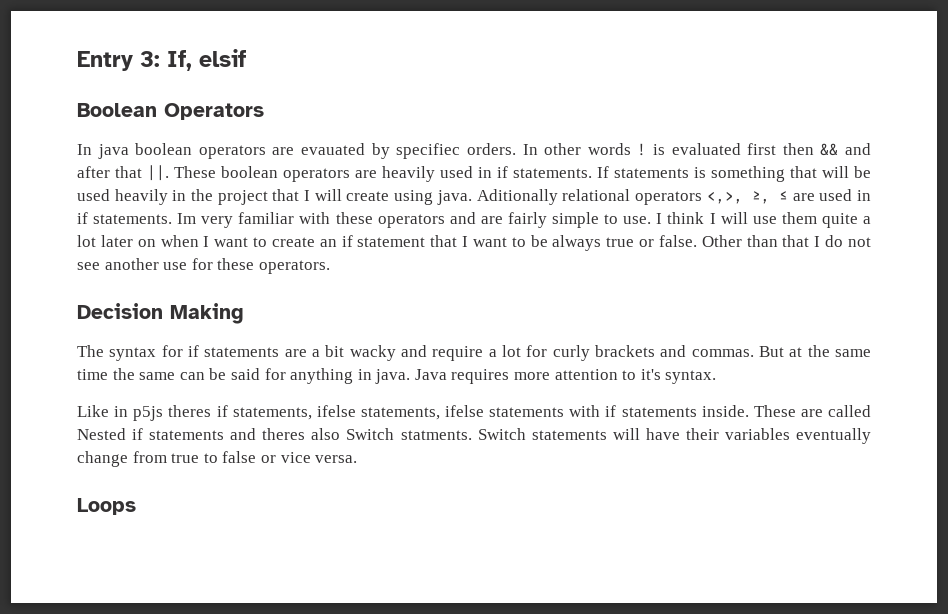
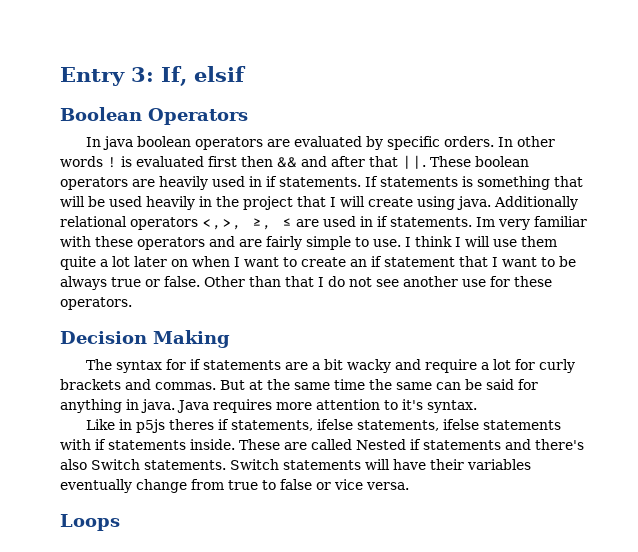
- In java boolean operators are evauated by specifiec orders.
+ In java boolean operators are evaluated by specific orders.
- Aditionally relational operators <,>, ≥, ≤ are used in if statements.
+ Additionally relational operators <,>, ≥, ≤ are used in if statements.
- These are called Nested if statements and theres also Switch statments.
+ These are called Nested if statements and there's also Switch statements.

